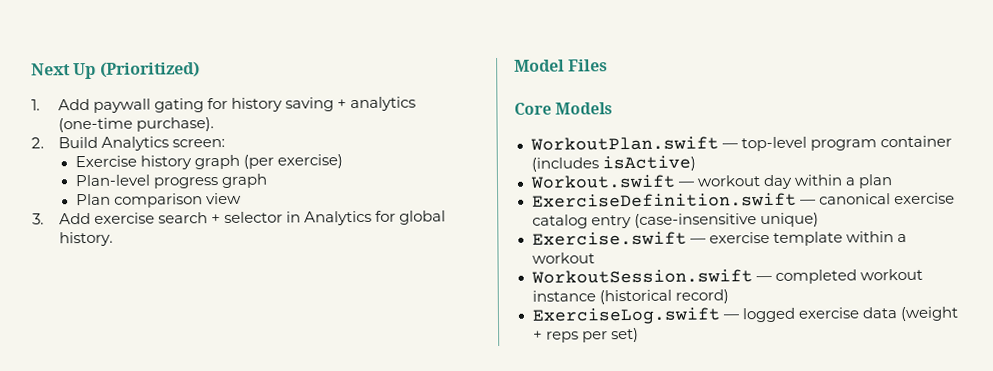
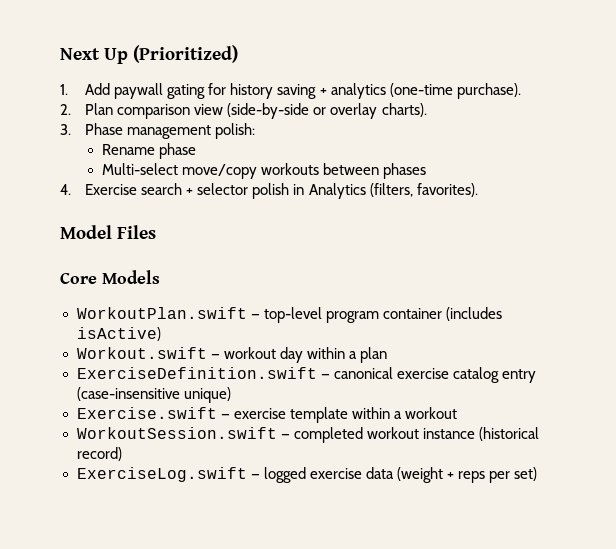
- 2. Build Analytics screen:
- Exercise history graph (per exercise)
- Plan-level progress graph
- Plan comparison view
- 3. Add exercise search + selector in Analytics for global history.
+ 2. Plan comparison view (side-by-side or overlay charts).
+ 3. Phase management polish:
+ Rename phase
+ Multi-select move/copy workouts between phases
+ 4. Exercise search + selector polish in Analytics (filters, favorites).

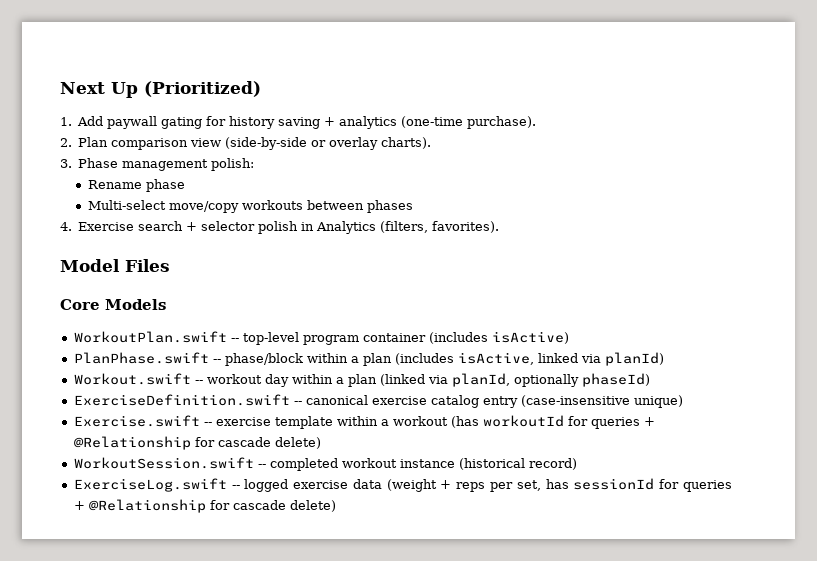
- WorkoutPlan.swift — top-level program container (includes isActive)
+ WorkoutPlan.swift -- top-level program container (includes isActive)
+ PlanPhase.swift -- phase/block within a plan (includes isActive, linked via planId)
- Workout.swift — workout day within a plan
+ Workout.swift -- workout day within a plan (linked via planId, optionally phaseId)
- ExerciseDefinition.swift — canonical exercise catalog entry (case-insensitive unique)
+ ExerciseDefinition.swift -- canonical exercise catalog entry (case-insensitive unique)
- Exercise.swift — exercise template within a workout
+ Exercise.swift -- exercise template within a workout (has workoutId for queries + @Relationship for cascade delete)
- WorkoutSession.swift — completed workout instance (historical record)
+ WorkoutSession.swift -- completed workout instance (historical record)
- ExerciseLog.swift — logged exercise data (weight + reps per set)
+ ExerciseLog.swift -- logged exercise data (weight + reps per set, has sessionId for queries + @Relationship for cascade delete)

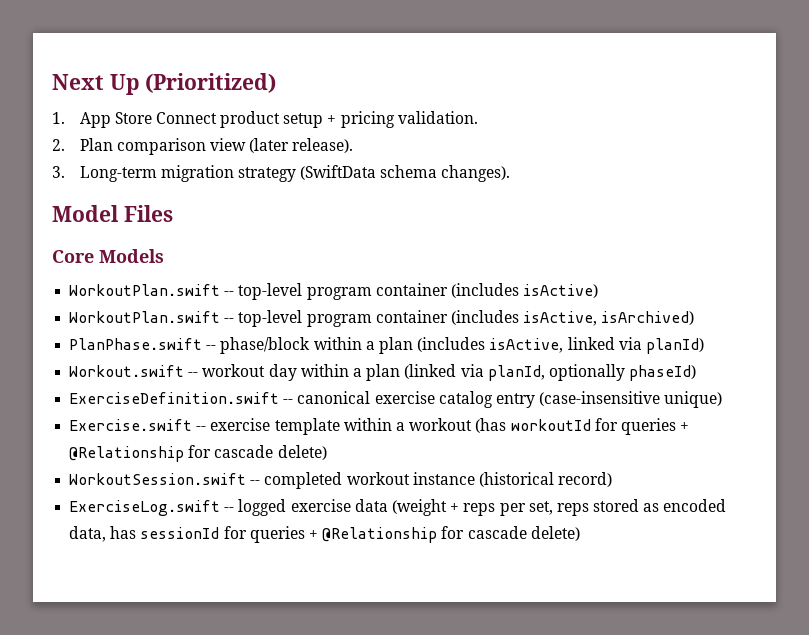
- 1. Add paywall gating for history saving + analytics (one-time purchase).
- 2. Plan comparison view (side-by-side or overlay charts).
- 3. Phase management polish:
- Rename phase
- Multi-select move/copy workouts between phases
- 4. Exercise search + selector polish in Analytics (filters, favorites).
+ 1. App Store Connect product setup + pricing validation.
+ 2. Plan comparison view (later release).
+ 3. Long-term migration strategy (SwiftData schema changes).
+ WorkoutPlan.swift -- top-level program container (includes isActive, isArchived)
- ExerciseLog.swift -- logged exercise data (weight + reps per set, has sessionId for queries + @Relationship for cascade delete)
+ ExerciseLog.swift -- logged exercise data (weight + reps per set, reps stored as encoded data, has sessionId for queries + @Relationship for cascade delete)

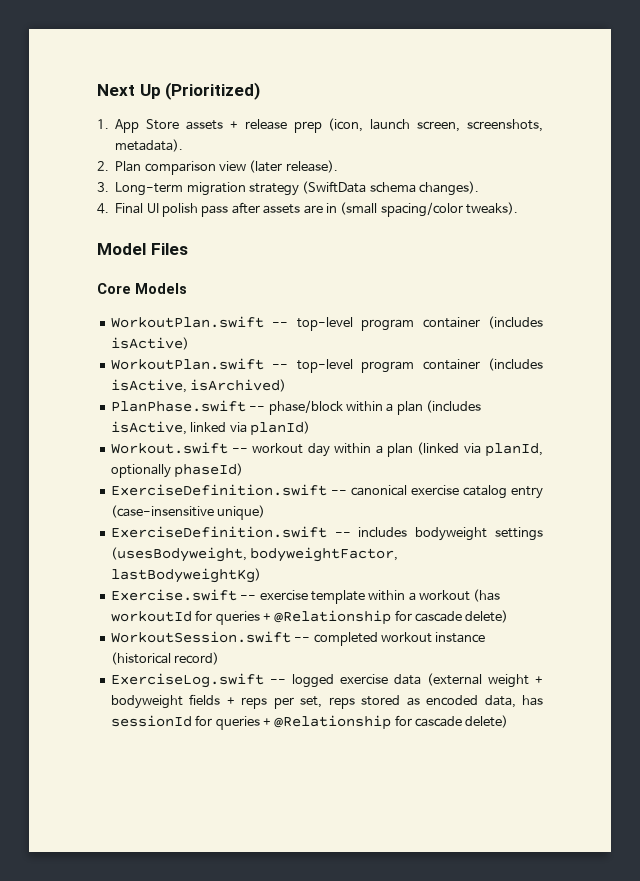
- 1. App Store Connect product setup + pricing validation.
+ 1. App Store assets + release prep (icon, launch screen, screenshots, metadata).
+ 4. Final UI polish pass after assets are in (small spacing/color tweaks).
+ ExerciseDefinition.swift -- includes bodyweight settings (usesBodyweight, bodyweightFactor, lastBodyweightKg)
- ExerciseLog.swift -- logged exercise data (weight + reps per set, reps stored as encoded data, has sessionId for queries + @Relationship for cascade delete)
+ ExerciseLog.swift -- logged exercise data (external weight + bodyweight fields + reps per set, reps stored as encoded data, has sessionId for queries + @Relationship for cascade delete)

